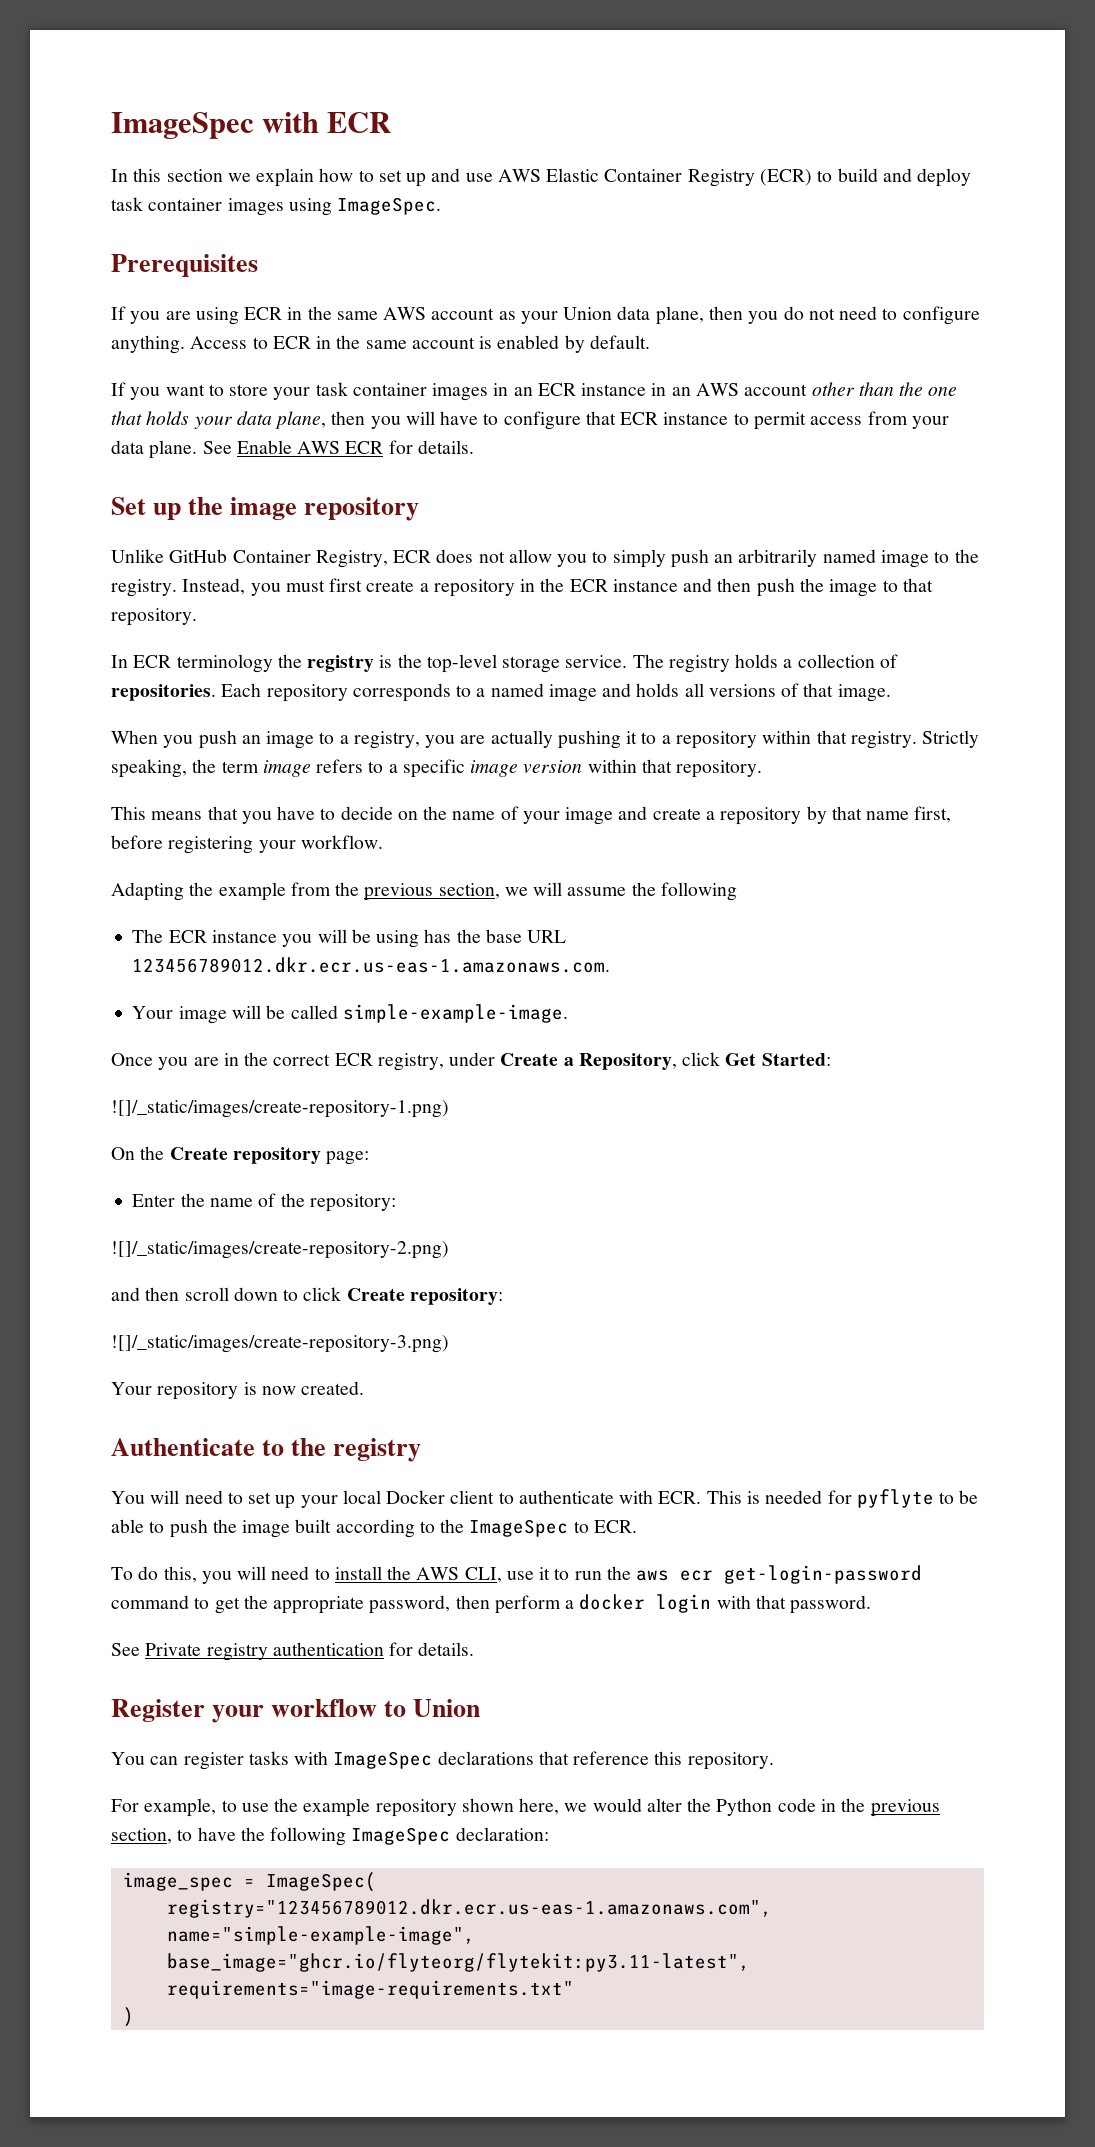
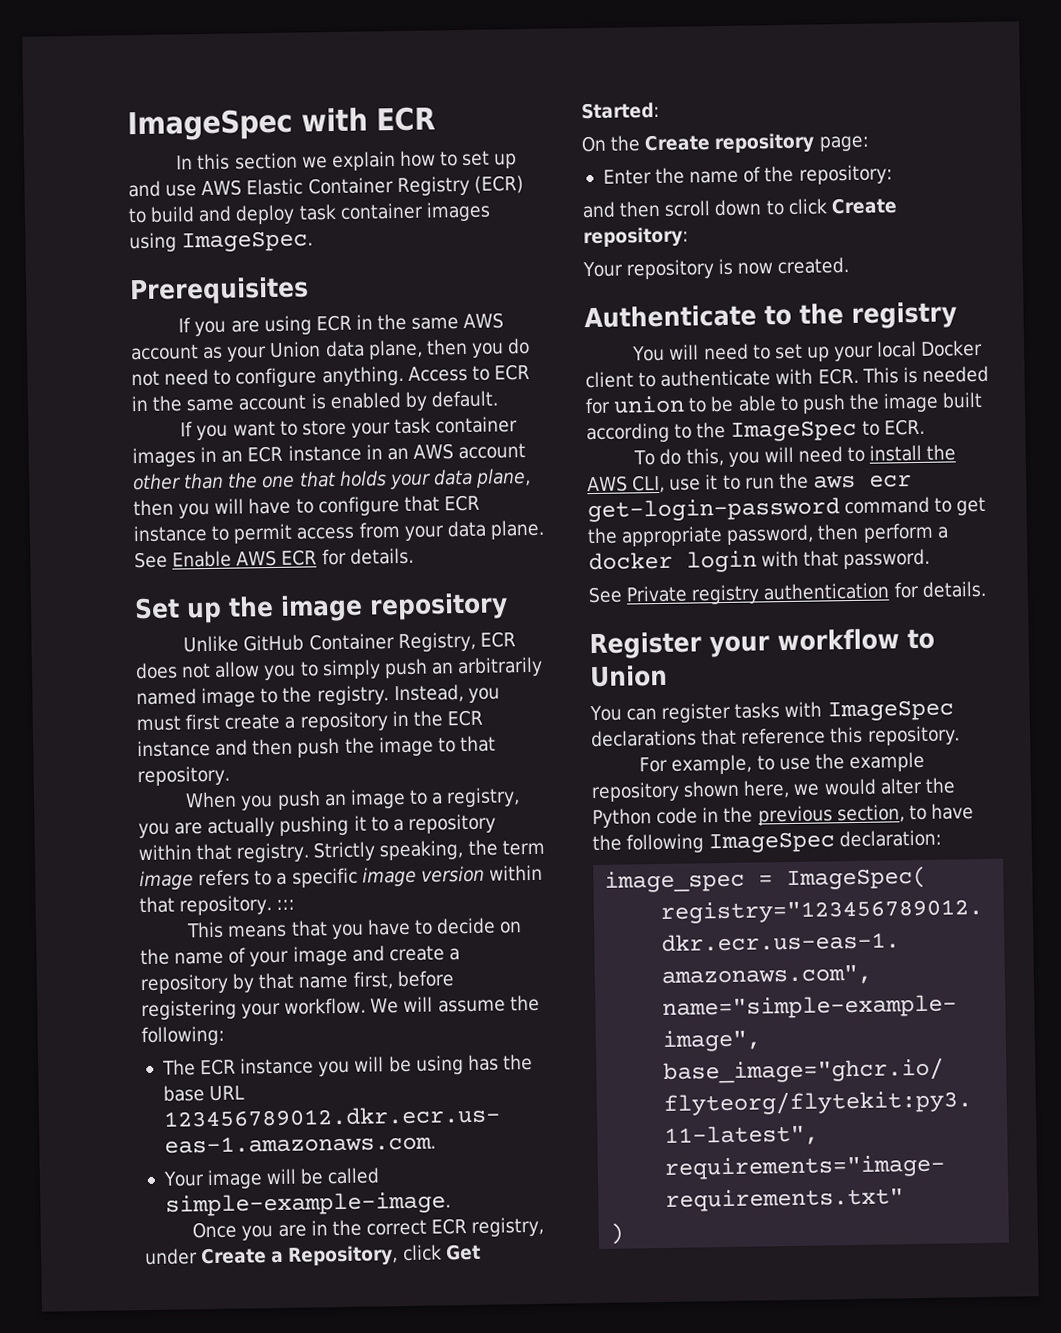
- In ECR terminology the registry is the top-level storage service. The registry holds a collection of repositories. Each repository corresponds to a named image and holds all versions of that image.
- Strictly speaking, the term image refers to a specific image version within that repository.
+ Strictly speaking, the term image refers to a specific image version within that repository. :::
- This means that you have to decide on the name of your image and create a repository by that name first, before registering your workflow.
- Adapting the example from the previous section, we will assume the following
+ This means that you have to decide on the name of your image and create a repository by that name first, before registering your workflow. We will assume the following:
- ![]/_static/images/create-repository-1.png)
- ![]/_static/images/create-repository-2.png)
- ![]/_static/images/create-repository-3.png)
- You will need to set up your local Docker client to authenticate with ECR. This is needed for pyflyte to be able to push the image built according to the ImageSpec to ECR.
+ You will need to set up your local Docker client to authenticate with ECR. This is needed for union to be able to push the image built according to the ImageSpec to ECR.

